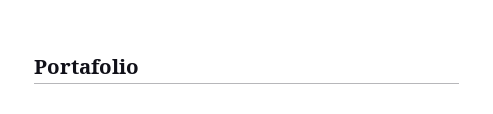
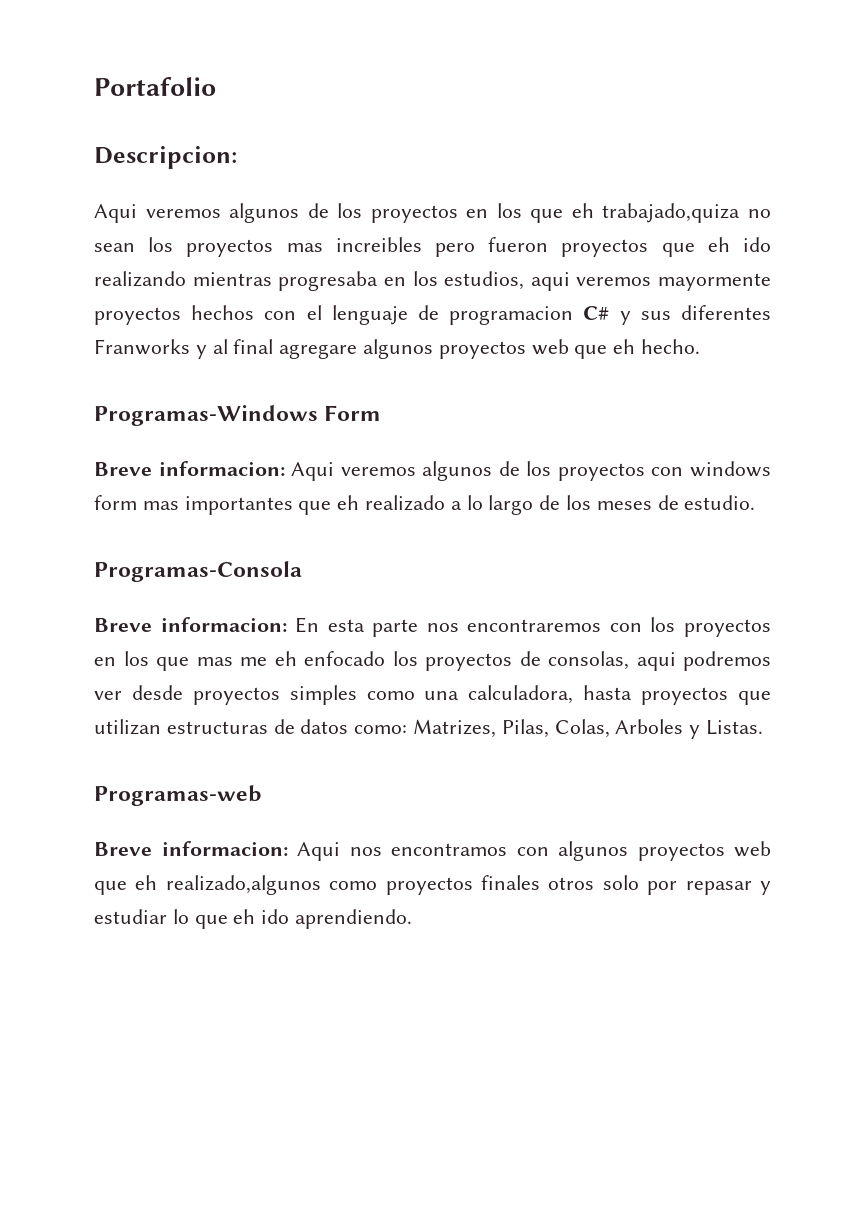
+ Descripcion:
+ Aqui veremos algunos de los proyectos en los que eh trabajado,quiza no sean los proyectos mas increibles pero fueron proyectos que eh ido realizando mientras progresaba en los estudios, aqui veremos mayormente proyectos hechos con el lenguaje de programacion C# y sus diferentes Franworks y al final agregare algunos proyectos web que eh hecho.
+ Programas-Windows Form
+ Breve informacion: Aqui veremos algunos de los proyectos con windows form mas importantes que eh realizado a lo largo de los meses de estudio.
+ Programas-Consola
+ Breve informacion: En esta parte nos encontraremos con los proyectos en los que mas me eh enfocado los proyectos de consolas, aqui podremos ver desde proyectos simples como una calculadora, hasta proyectos que utilizan estructuras de datos como: Matrizes, Pilas, Colas, Arboles y Listas.
+ Programas-web
+ Breve informacion: Aqui nos encontramos con algunos proyectos web que eh realizado,algunos como proyectos finales otros solo por repasar y estudiar lo que eh ido aprendiendo.

